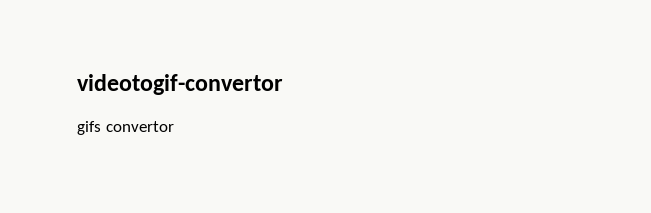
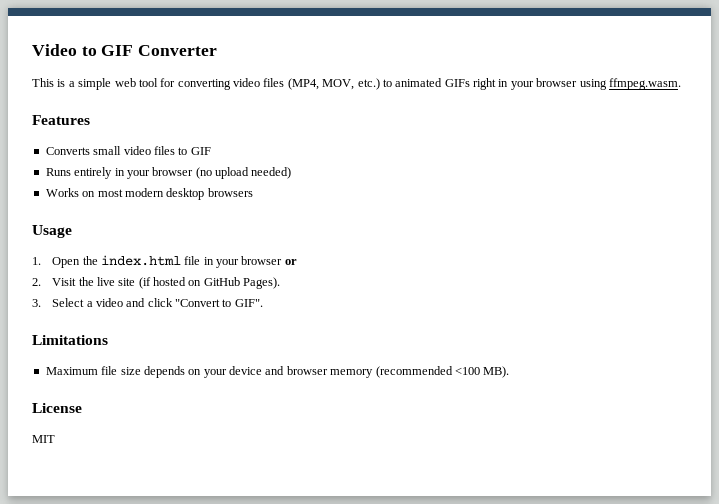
- videotogif-convertor
- gifs convertor
+ Video to GIF Converter
+ This is a simple web tool for converting video files (MP4, MOV, etc.) to animated GIFs right in your browser using ffmpeg.wasm.
+ Features
+ Converts small video files to GIF
+ Runs entirely in your browser (no upload needed)
+ Works on most modern desktop browsers
+ Usage
+ 1. Open the index.html file in your browser or
+ 2. Visit the live site (if hosted on GitHub Pages).
+ 3. Select a video and click "Convert to GIF".
+ Limitations
+ Maximum file size depends on your device and browser memory (recommended <100 MB).
+ License
+ MIT

